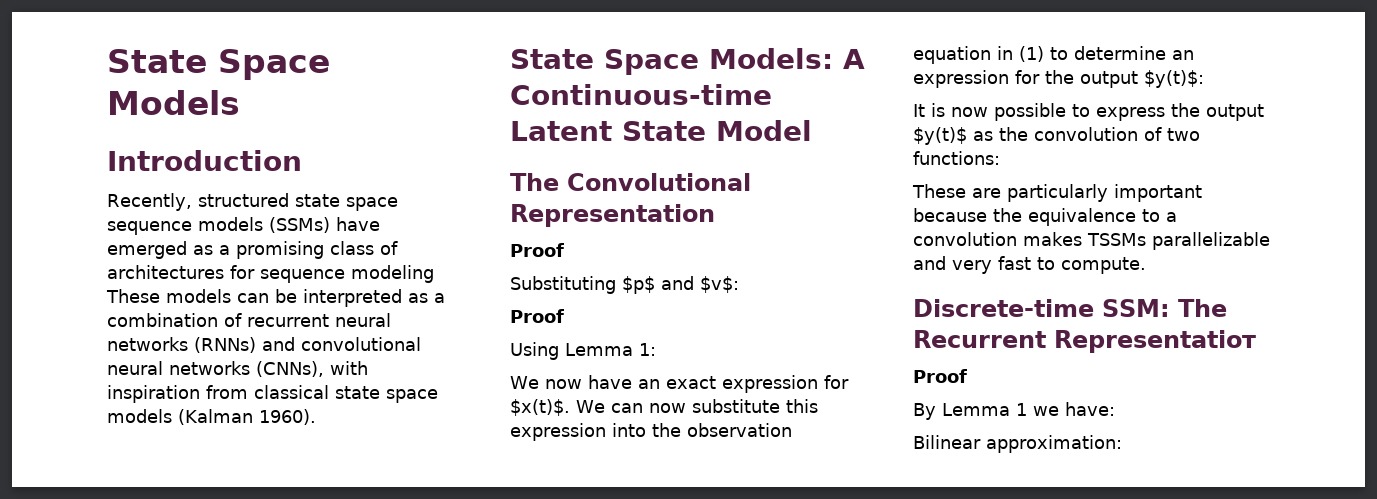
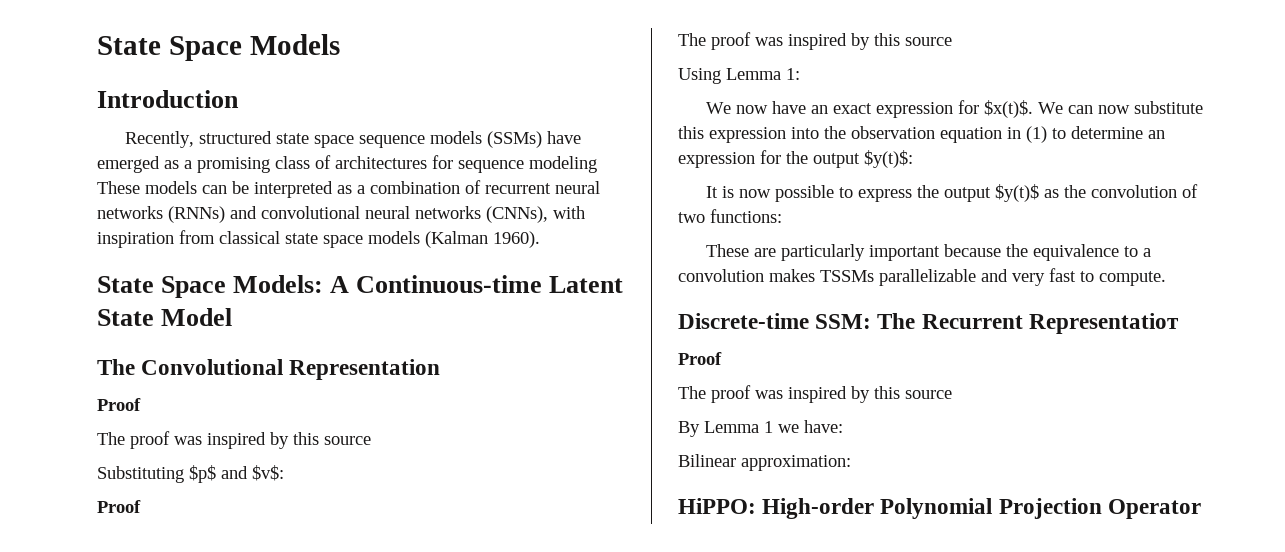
  The Convolutional Representation
  Proof
+ The proof was inspired by this source
  Substituting $p$ and $v$:
  Proof
+ The proof was inspired by this source
  Discrete-time SSM: The Recurrent Representatioт
  Proof
+ The proof was inspired by this source
+ HiPPO: High-order Polynomial Projection Operator

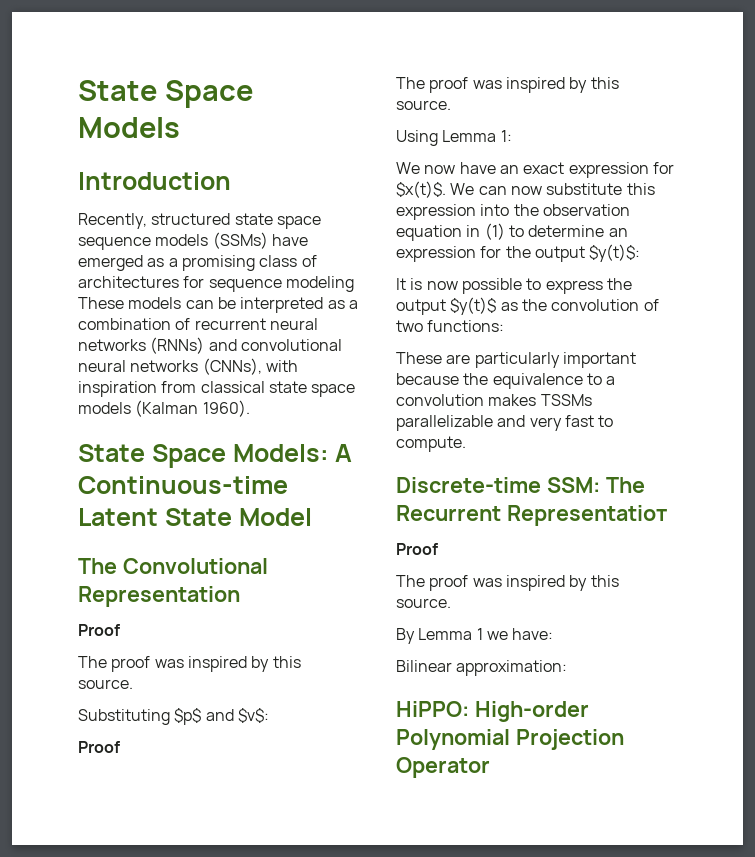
  The Convolutional Representation
  Proof
- The proof was inspired by this source
+ The proof was inspired by this source.
  Substituting $p$ and $v$:
  Proof
- The proof was inspired by this source
+ The proof was inspired by this source.
  Discrete-time SSM: The Recurrent Representatioт
  Proof
- The proof was inspired by this source
+ The proof was inspired by this source.

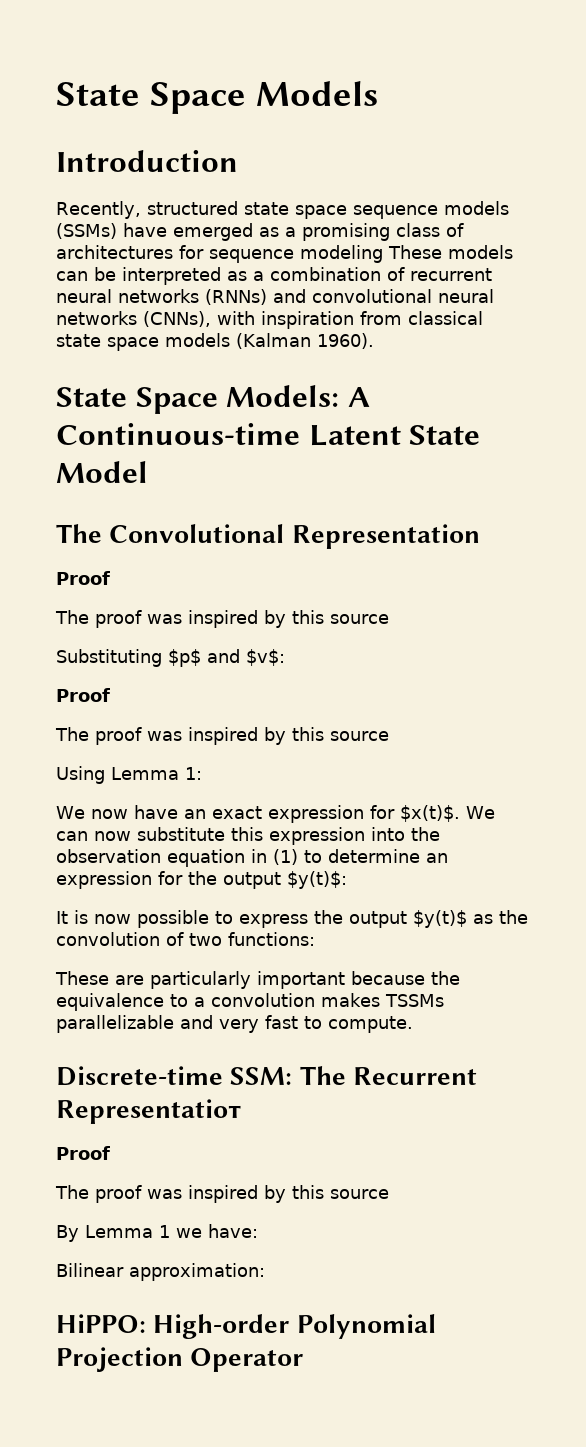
  The Convolutional Representation
  Proof
- The proof was inspired by this source.
+ The proof was inspired by this source
  Substituting $p$ and $v$:
  Proof
- The proof was inspired by this source.
+ The proof was inspired by this source
  Discrete-time SSM: The Recurrent Representatioт
  Proof
- The proof was inspired by this source.
+ The proof was inspired by this source

